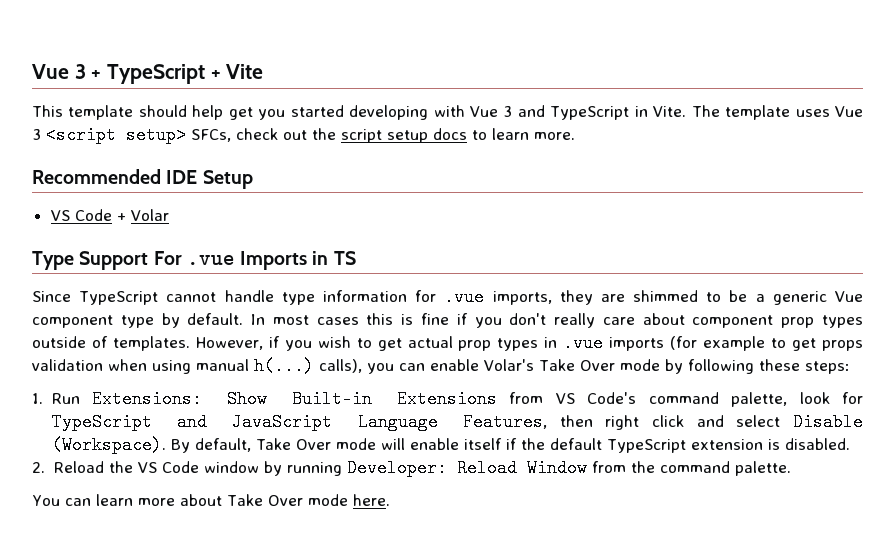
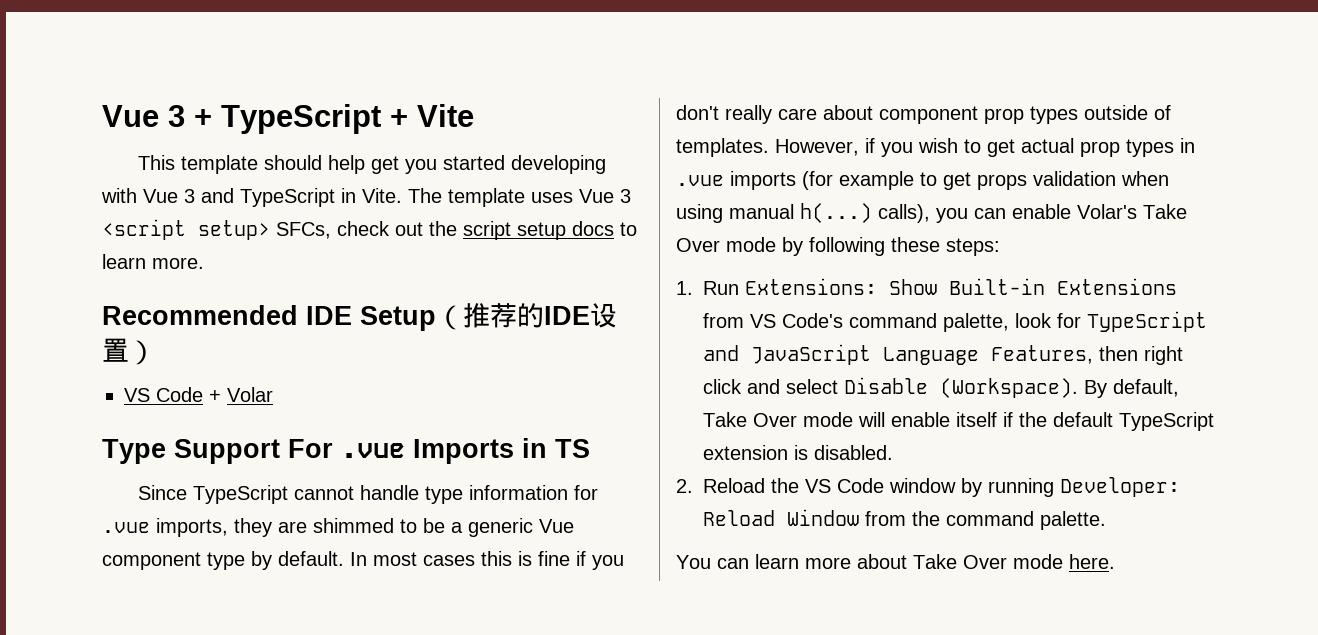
- Recommended IDE Setup
+ Recommended IDE Setup（推荐的IDE设置）

